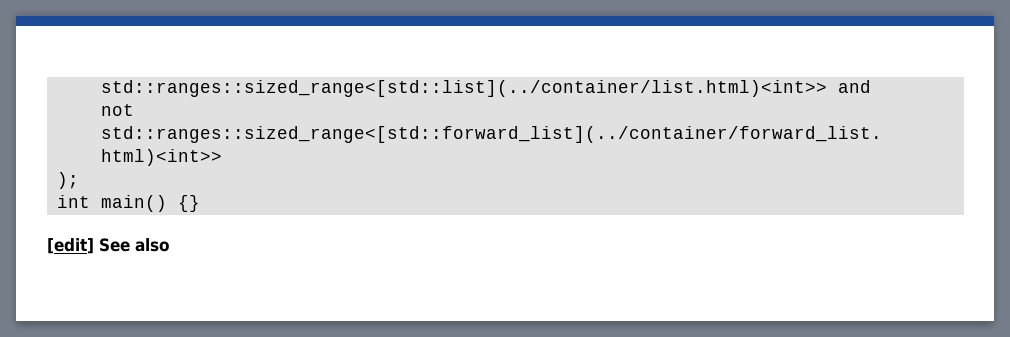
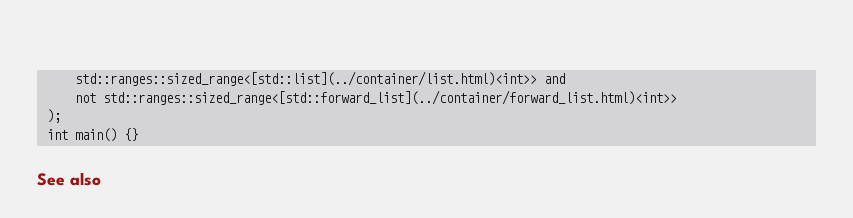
- [edit] See also
+ See also

